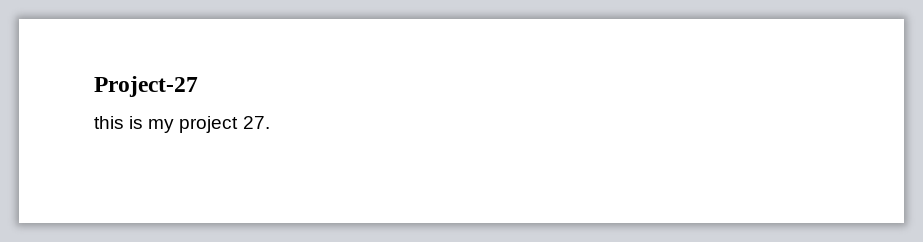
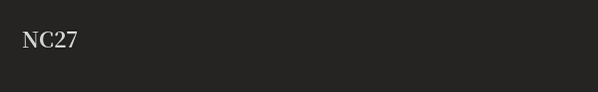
- Project-27
- this is my project 27.
+ NC27

